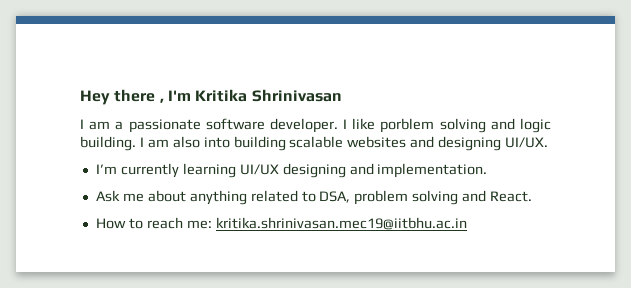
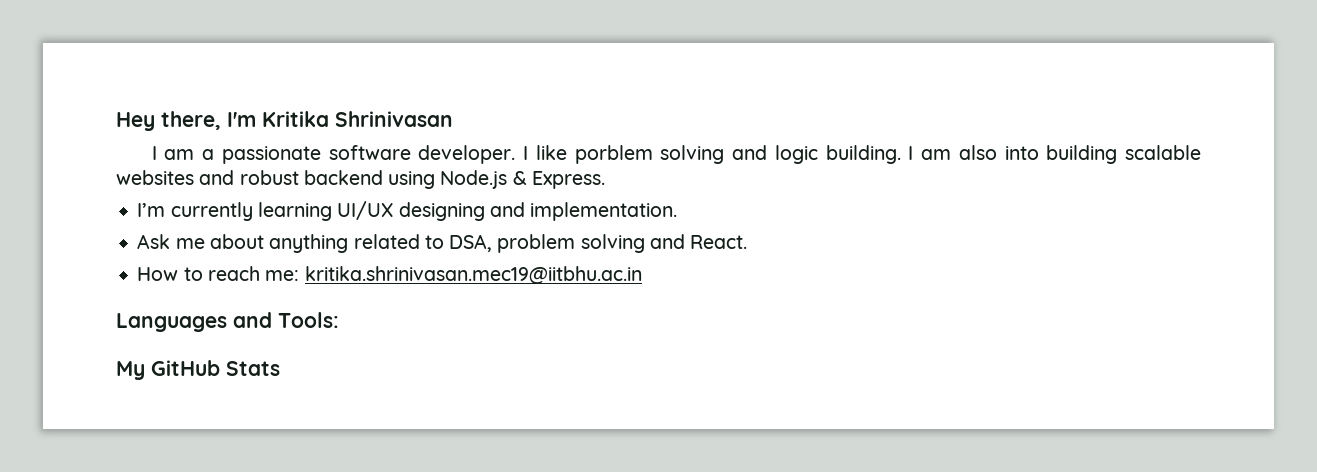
- Hey there , I'm Kritika Shrinivasan
+ Hey there, I'm Kritika Shrinivasan
- I am also into building scalable websites and designing UI/UX.
+ I am also into building scalable websites and robust backend using Node.js & Express.
+ Languages and Tools:
+ My GitHub Stats

